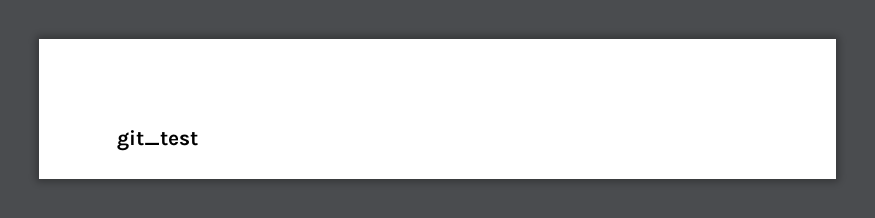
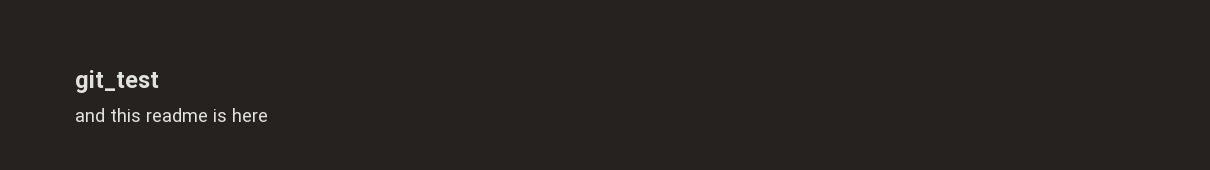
+ and this readme is here

